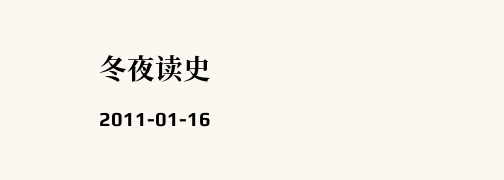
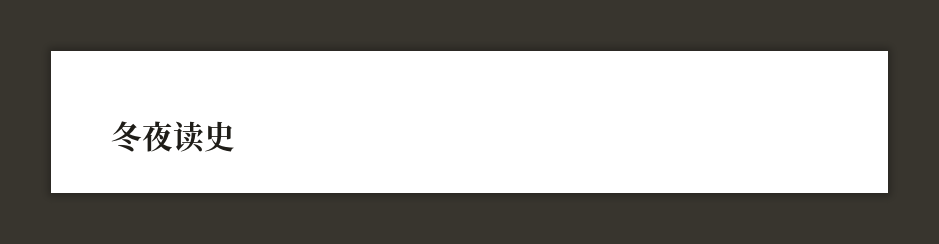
- 2011-01-16

